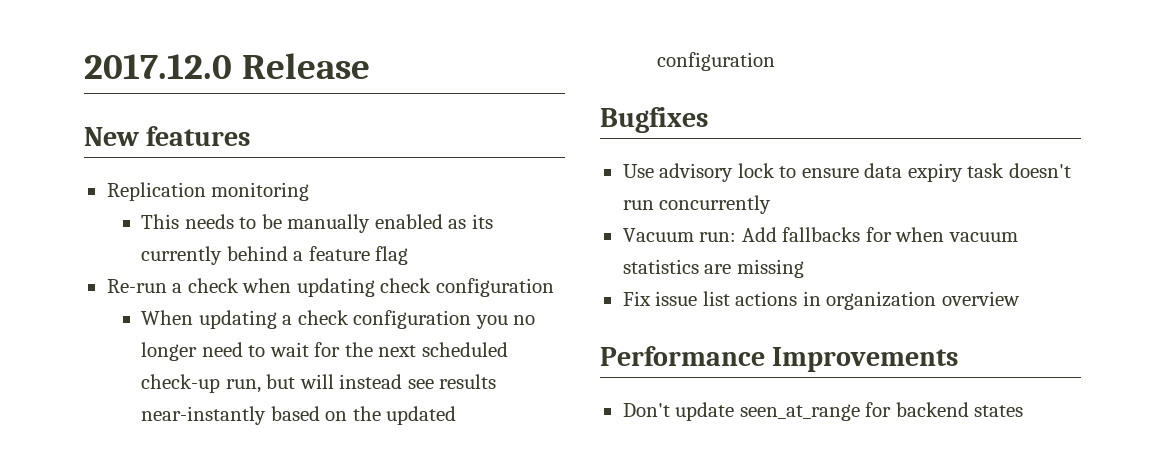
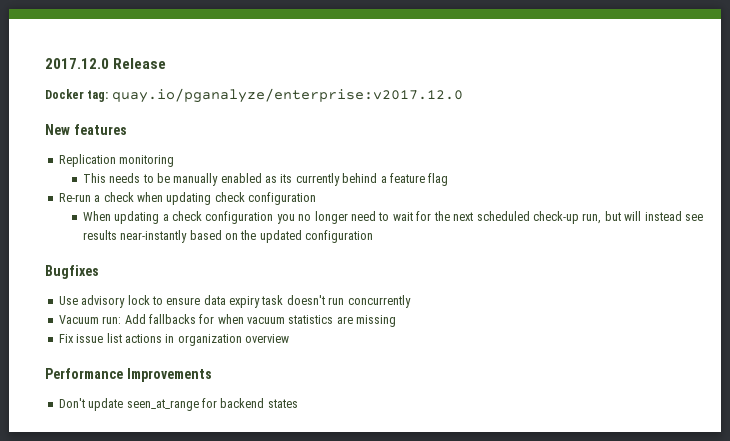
+ Docker tag: quay.io/pganalyze/enterprise:v2017.12.0

